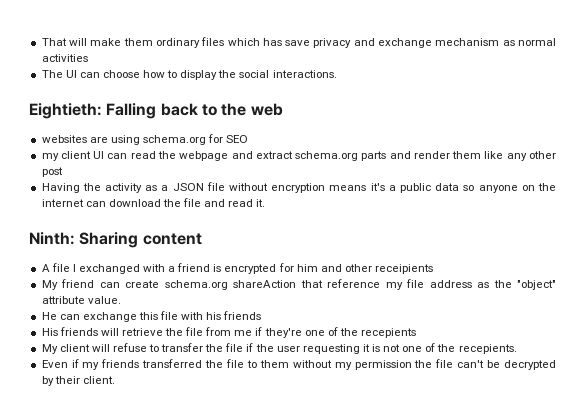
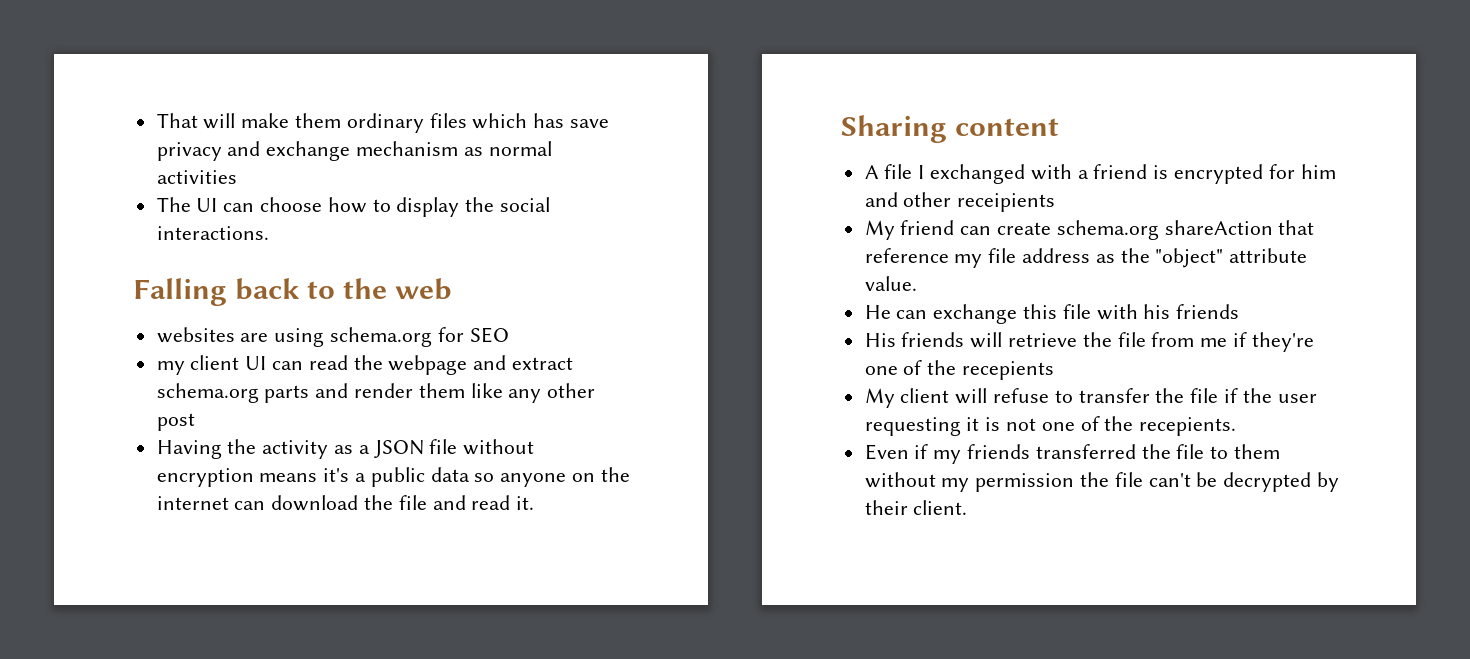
- Eightieth: Falling back to the web
+ Falling back to the web
- Ninth: Sharing content
+ Sharing content

